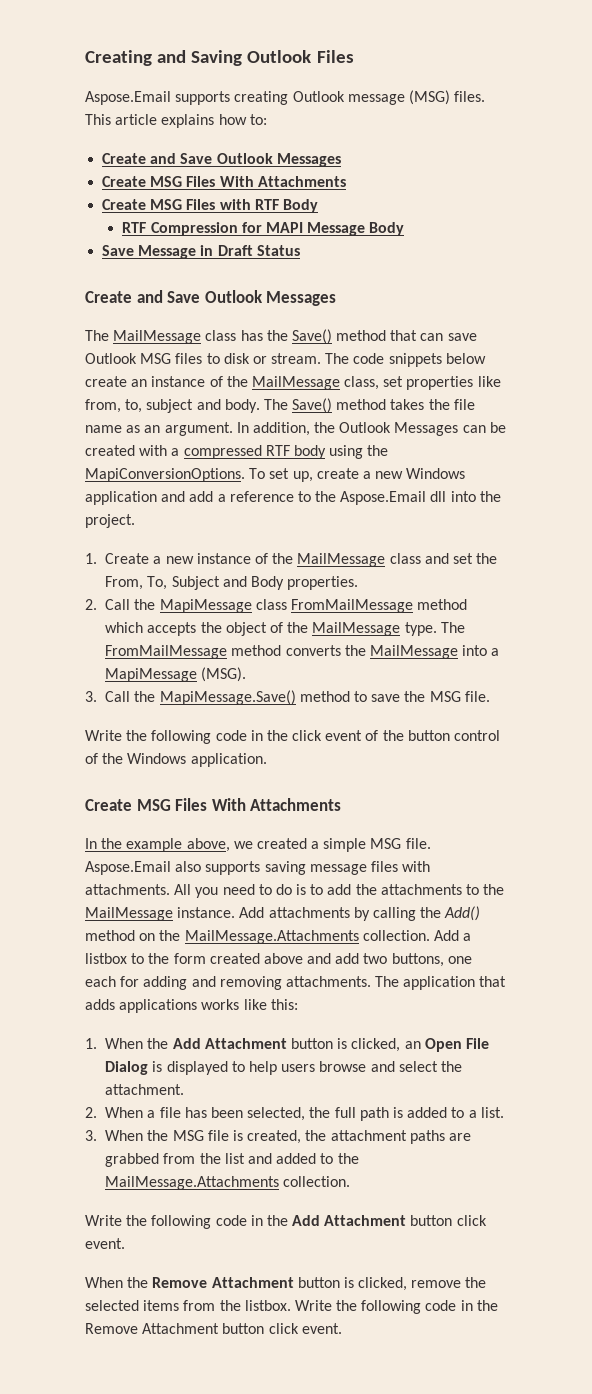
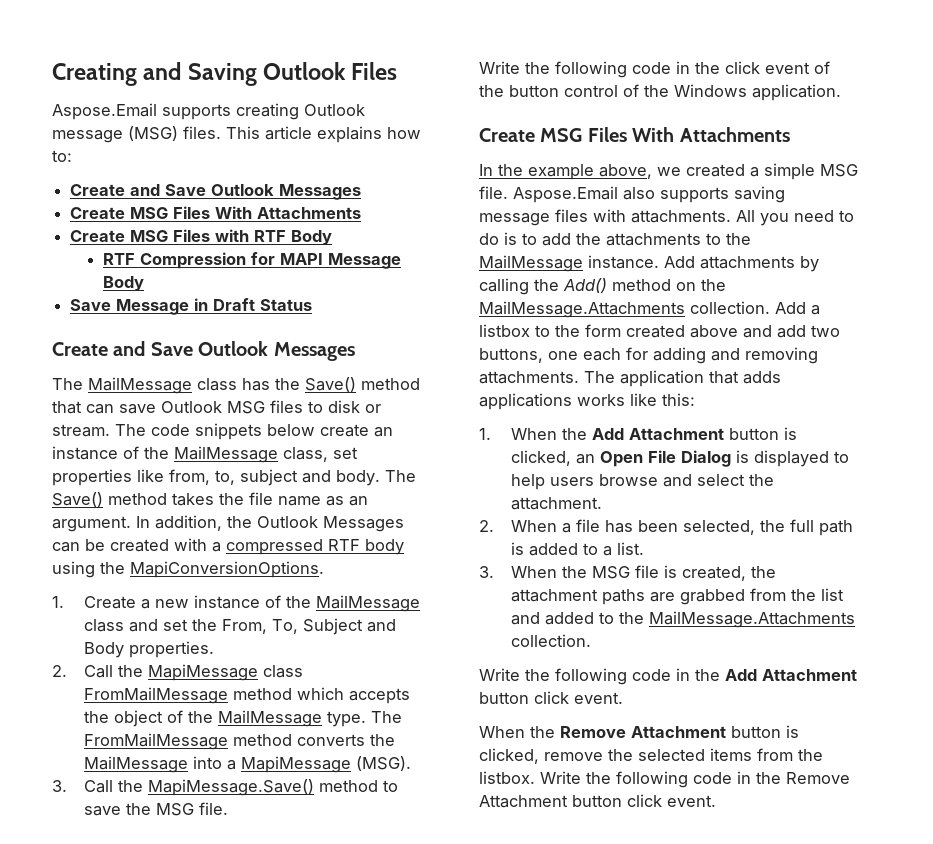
- To set up, create a new Windows application and add a reference to the Aspose.Email dll into the project.

